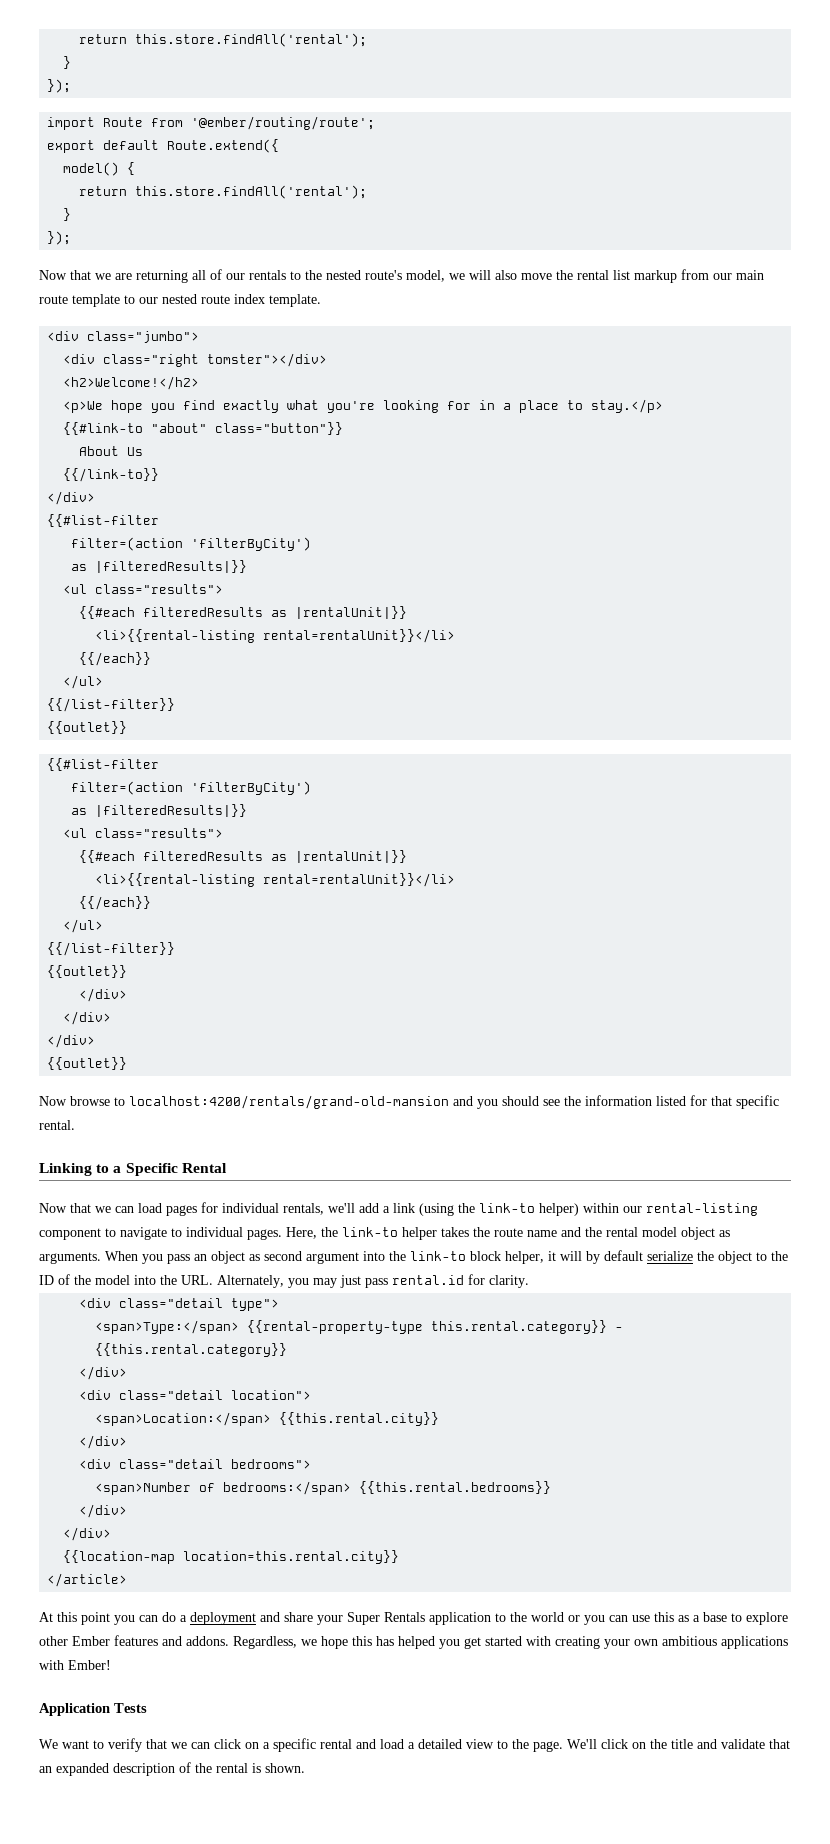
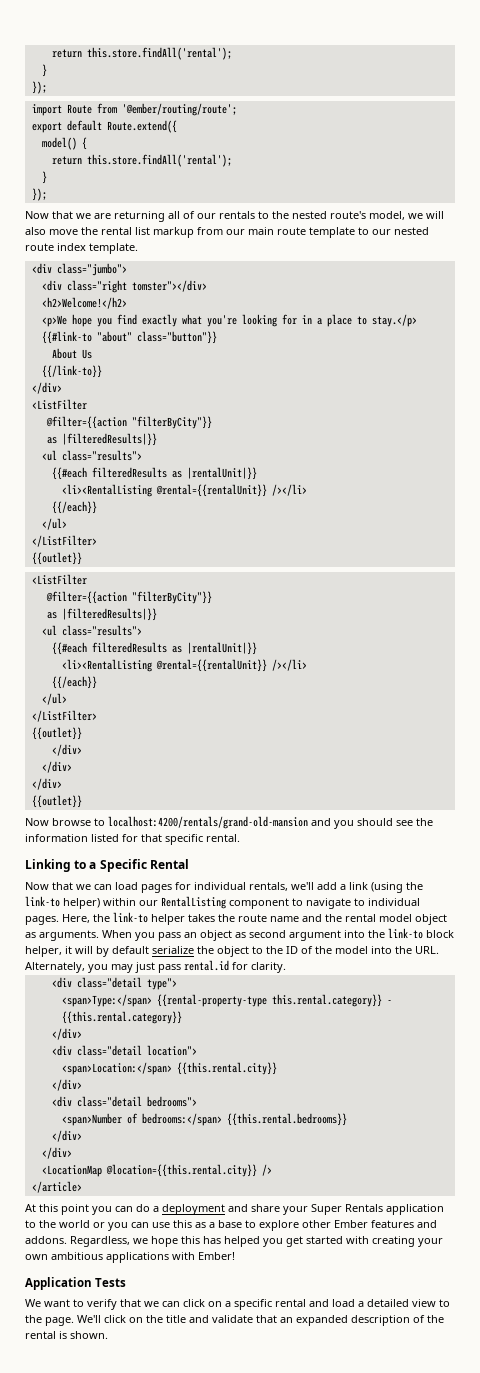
  {{/link-to}}
  </div>
- {{#list-filter
- filter=(action 'filterByCity')
+ <ListFilter
+ @filter={{action "filterByCity"}}
  as |filteredResults|}}
  <ul class="results">
  {{#each filteredResults as |rentalUnit|}}
- <li>{{rental-listing rental=rentalUnit}}</li>
+ <li><RentalListing @rental={{rentalUnit}} /></li>
  {{/each}}
  </ul>
- {{/list-filter}}
+ </ListFilter>
  {{outlet}}
- {{#list-filter
- filter=(action 'filterByCity')
+ <ListFilter
+ @filter={{action "filterByCity"}}
  as |filteredResults|}}
  <ul class="results">
  {{#each filteredResults as |rentalUnit|}}
- <li>{{rental-listing rental=rentalUnit}}</li>
+ <li><RentalListing @rental={{rentalUnit}} /></li>
  {{/each}}
  </ul>
- {{/list-filter}}
+ </ListFilter>
- Now that we can load pages for individual rentals, we'll add a link (using the link-to helper) within our rental-listing component to navigate to individual pages.
+ Now that we can load pages for individual rentals, we'll add a link (using the link-to helper) within our RentalListing component to navigate to individual pages.
- {{location-map location=this.rental.city}}
+ <LocationMap @location={{this.rental.city}} />

